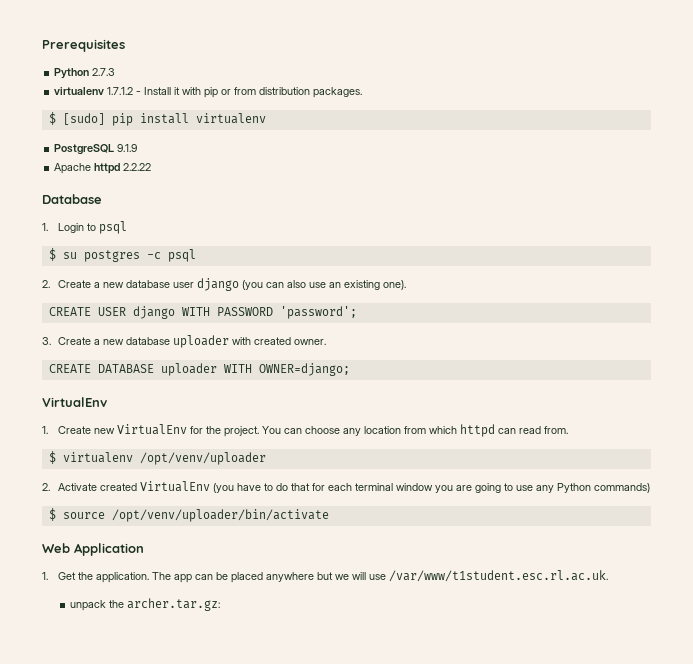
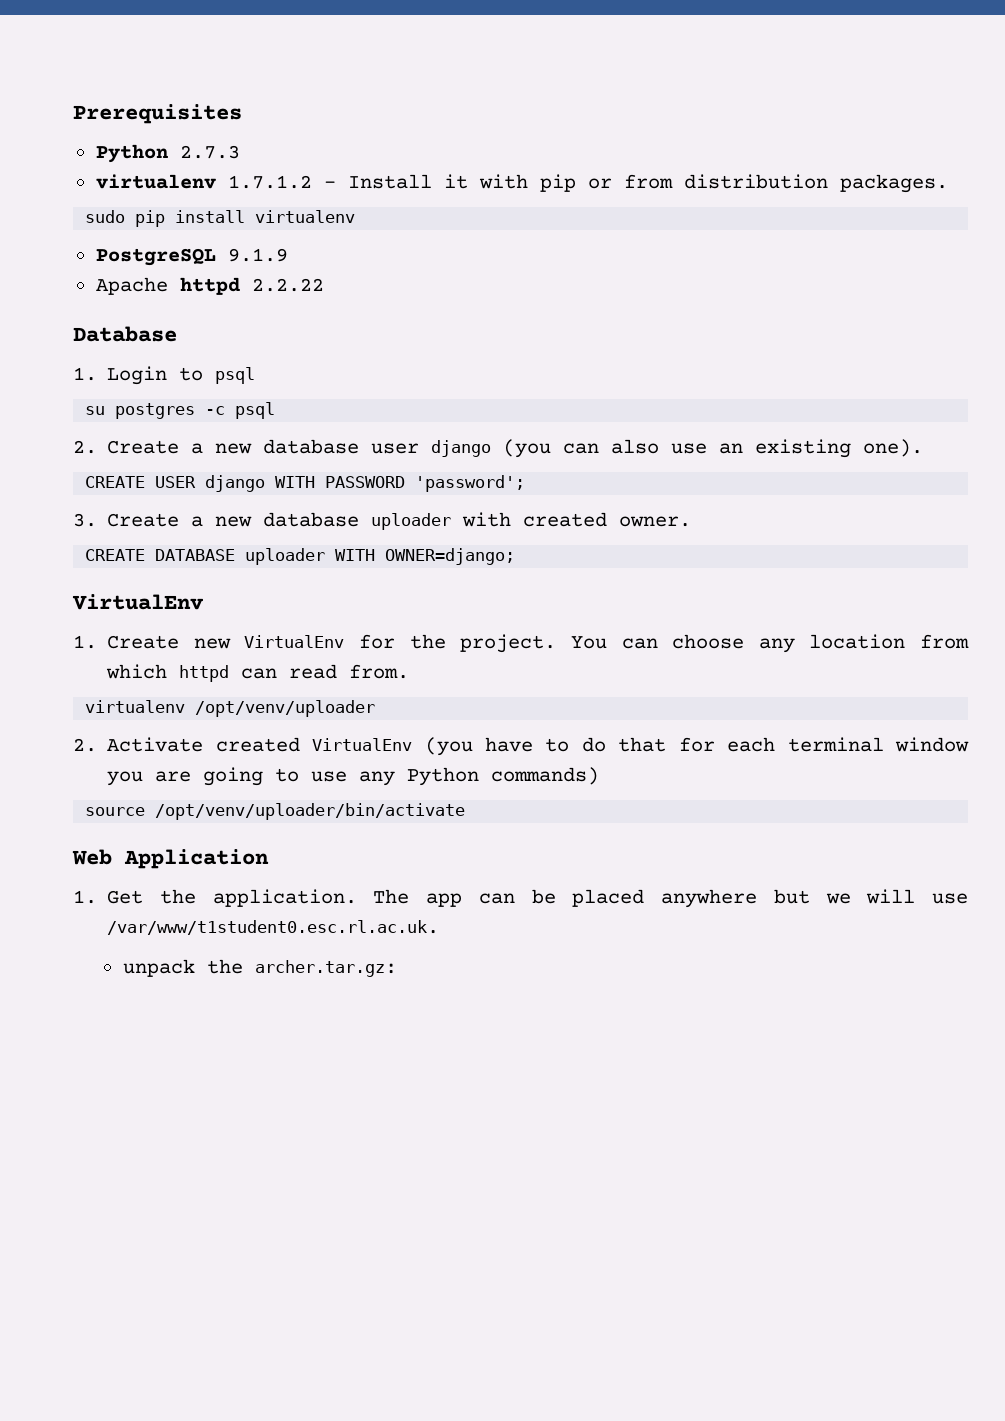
- $ [sudo] pip install virtualenv
+ sudo pip install virtualenv
- $ su postgres -c psql
+ su postgres -c psql
- $ virtualenv /opt/venv/uploader
+ virtualenv /opt/venv/uploader
- $ source /opt/venv/uploader/bin/activate
+ source /opt/venv/uploader/bin/activate
- The app can be placed anywhere but we will use /var/www/t1student.esc.rl.ac.uk.
+ The app can be placed anywhere but we will use /var/www/t1student0.esc.rl.ac.uk.

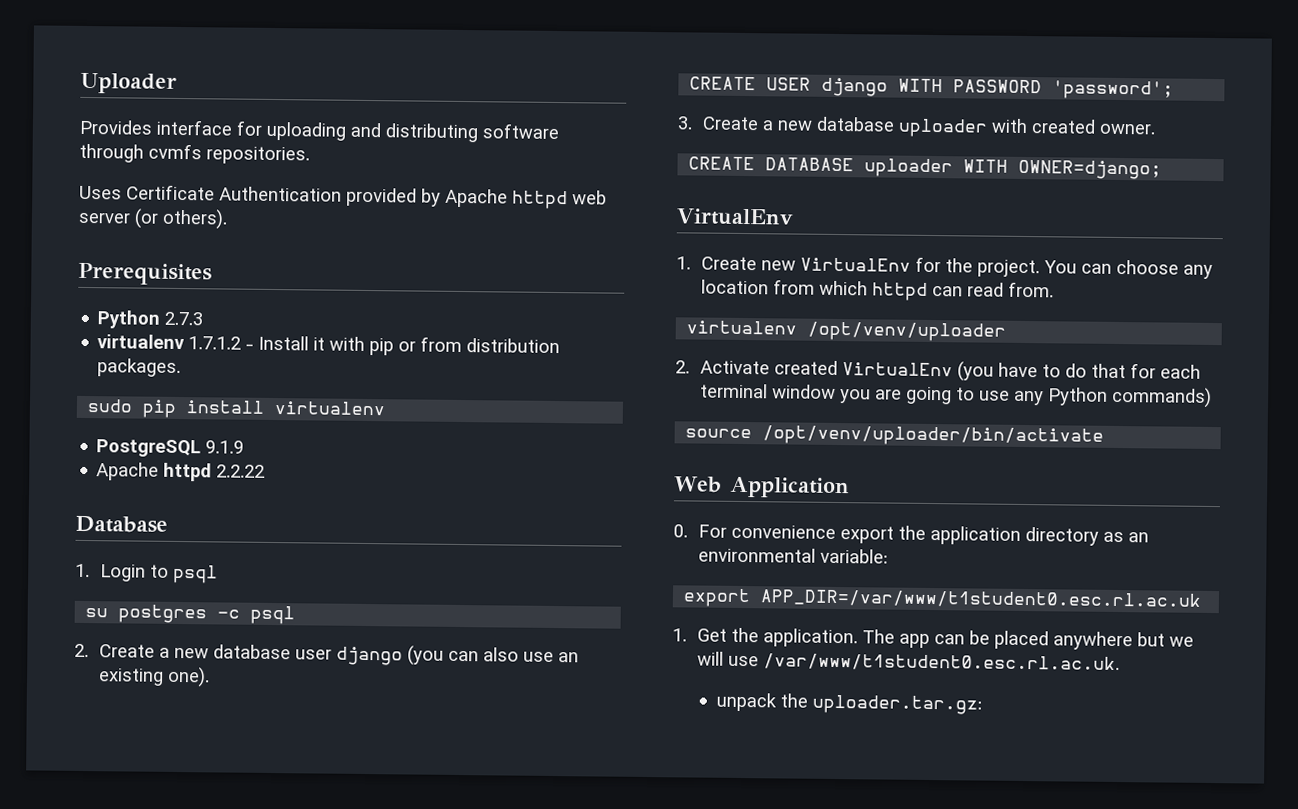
+ Uploader
+ Provides interface for uploading and distributing software through cvmfs repositories.
+ Uses Certificate Authentication provided by Apache httpd web server (or others).
+ 0. For convenience export the application directory as an environmental variable:
+ export APP_DIR=/var/www/t1student0.esc.rl.ac.uk
- unpack the archer.tar.gz:
+ unpack the uploader.tar.gz:

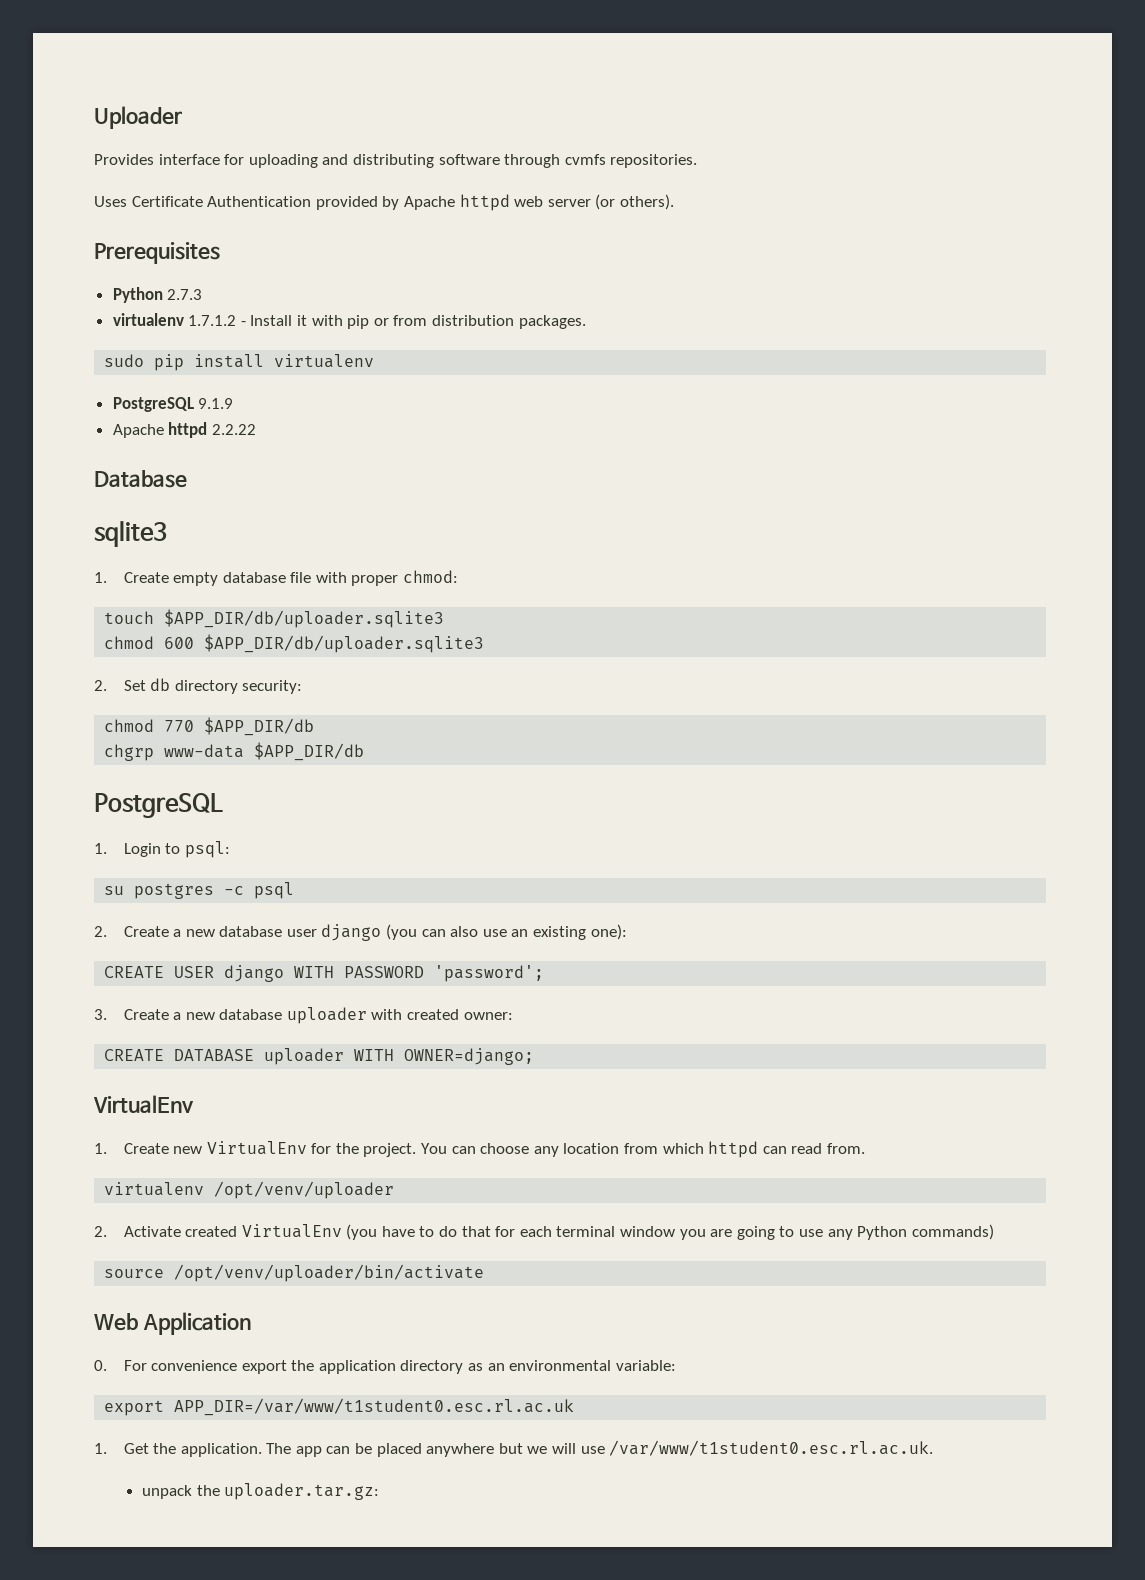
+ sqlite3
+ 1. Create empty database file with proper chmod:
+ touch $APP_DIR/db/uploader.sqlite3
+ chmod 600 $APP_DIR/db/uploader.sqlite3
+ 2. Set db directory security:
+ chmod 770 $APP_DIR/db
+ chgrp www-data $APP_DIR/db
+ PostgreSQL
- 1. Login to psql
+ 1. Login to psql:
- 2. Create a new database user django (you can also use an existing one).
+ 2. Create a new database user django (you can also use an existing one):
- 3. Create a new database uploader with created owner.
+ 3. Create a new database uploader with created owner:

